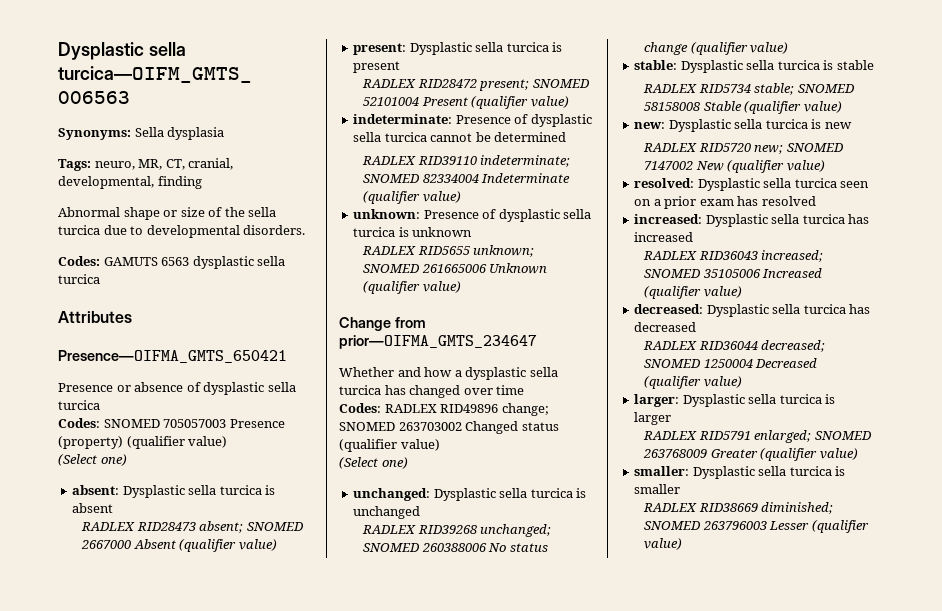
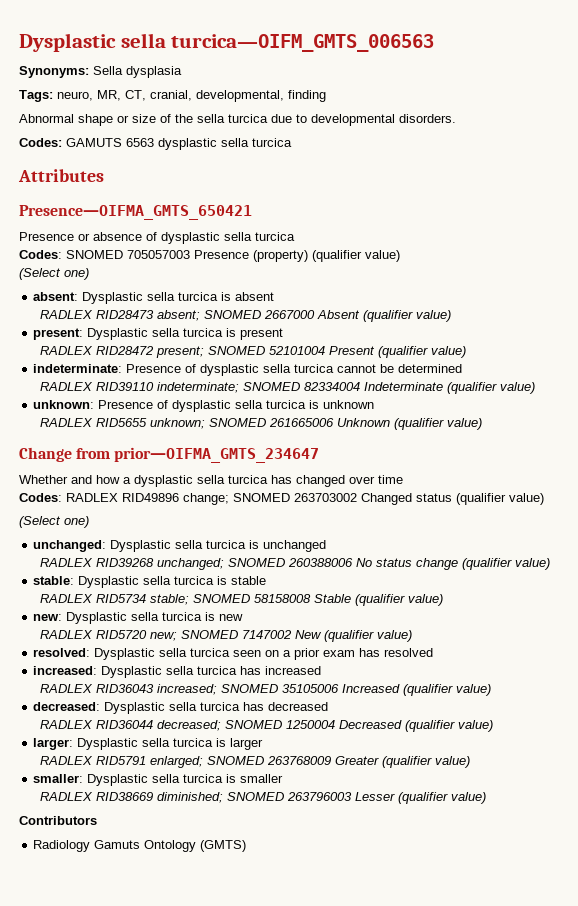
+ Contributors
+ Radiology Gamuts Ontology (GMTS)

